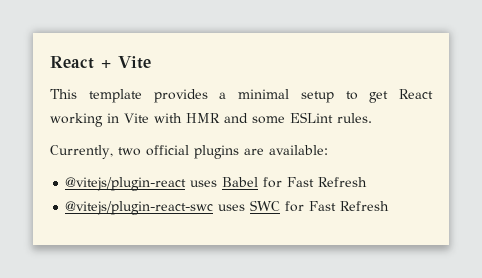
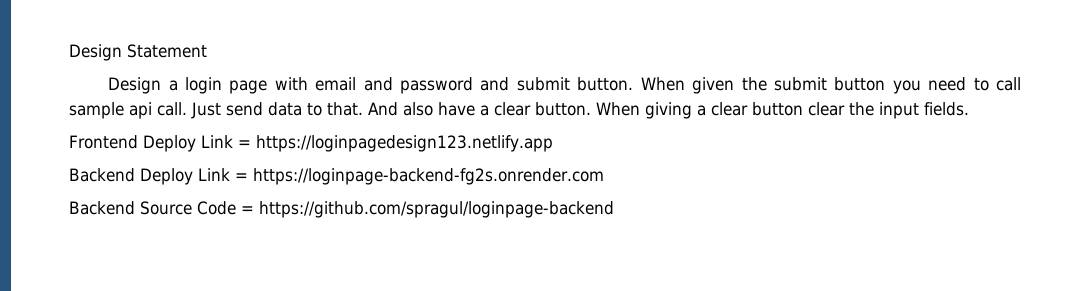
- React + Vite
- This template provides a minimal setup to get React working in Vite with HMR and some ESLint rules.
- Currently, two official plugins are available:
- @vitejs/plugin-react uses Babel for Fast Refresh
- @vitejs/plugin-react-swc uses SWC for Fast Refresh
+ Design Statement
+ Design a login page with email and password and submit button. When given the submit button you need to call sample api call. Just send data to that. And also have a clear button. When giving a clear button clear the input fields.
+ Frontend Deploy Link = https://loginpagedesign123.netlify.app
+ Backend Deploy Link = https://loginpage-backend-fg2s.onrender.com
+ Backend Source Code = https://github.com/spragul/loginpage-backend

